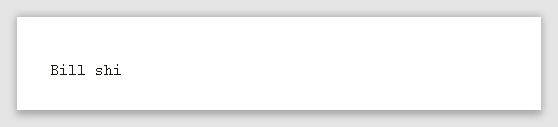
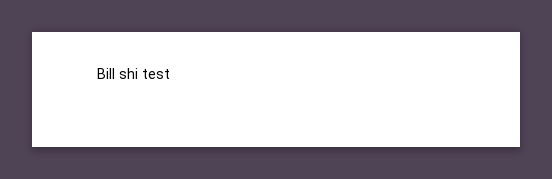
- Bill shi
+ Bill shi test

